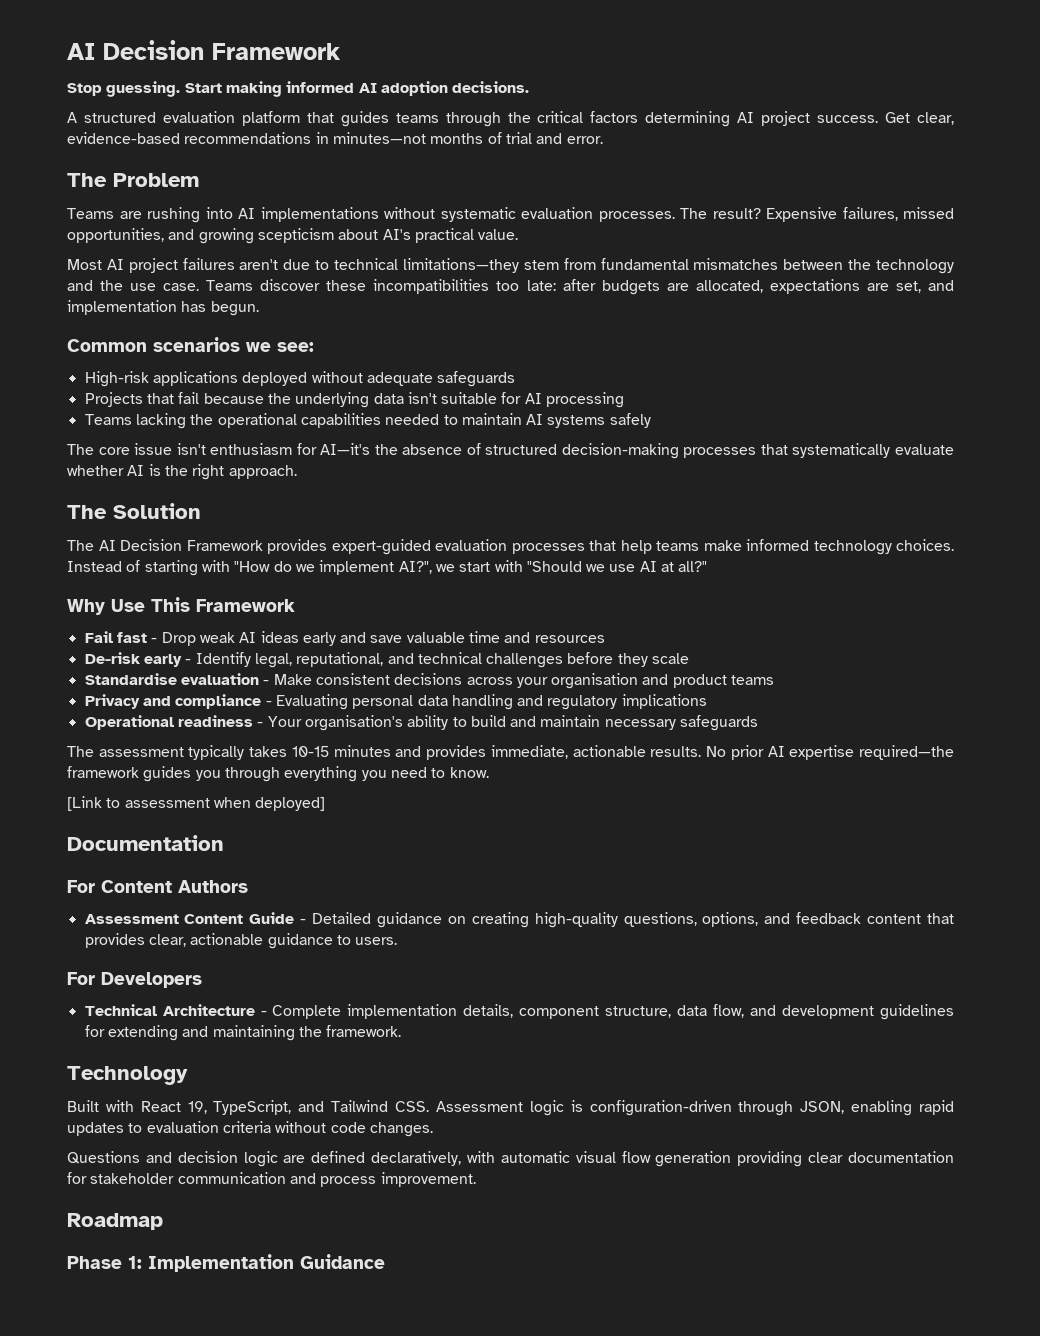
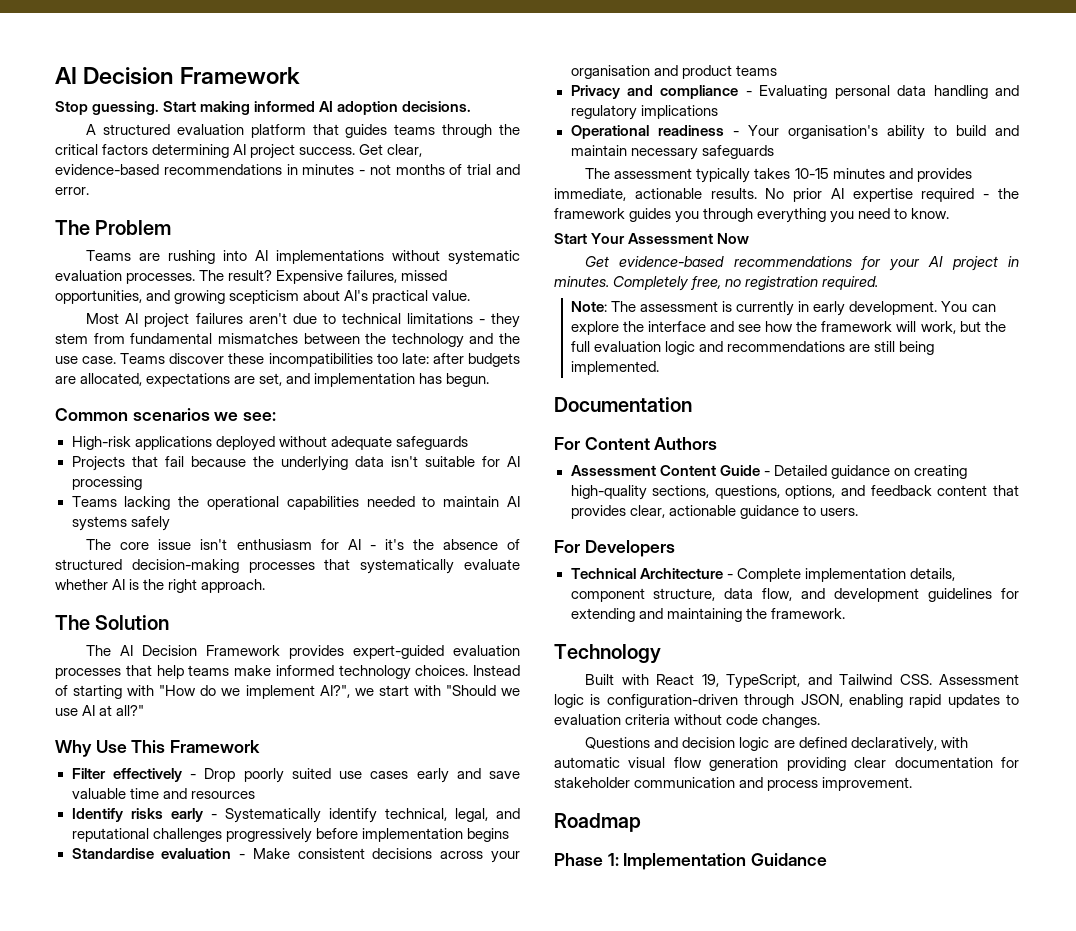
- Get clear, evidence-based recommendations in minutes—not months of trial and error.
+ Get clear, evidence-based recommendations in minutes - not months of trial and error.
- Most AI project failures aren't due to technical limitations—they stem from fundamental mismatches between the technology and the use case.
+ Most AI project failures aren't due to technical limitations - they stem from fundamental mismatches between the technology and the use case.
- The core issue isn't enthusiasm for AI—it's the absence of structured decision-making processes that systematically evaluate whether AI is the right approach.
+ The core issue isn't enthusiasm for AI - it's the absence of structured decision-making processes that systematically evaluate whether AI is the right approach.
- Fail fast - Drop weak AI ideas early and save valuable time and resources
+ Filter effectively - Drop poorly suited use cases early and save valuable time and resources
- De-risk early - Identify legal, reputational, and technical challenges before they scale
+ Identify risks early - Systematically identify technical, legal, and reputational challenges progressively before implementation begins
- No prior AI expertise required—the framework guides you through everything you need to know.
+ No prior AI expertise required - the framework guides you through everything you need to know.
- [Link to assessment when deployed]
+ Start Your Assessment Now
+ Get evidence-based recommendations for your AI project in minutes. Completely free, no registration required.
+ Note: The assessment is currently in early development. You can explore the interface and see how the framework will work, but the full evaluation logic and recommendations are still being implemented.
- Assessment Content Guide - Detailed guidance on creating high-quality questions, options, and feedback content that provides clear, actionable guidance to users.
+ Assessment Content Guide - Detailed guidance on creating high-quality sections, questions, options, and feedback content that provides clear, actionable guidance to users.

